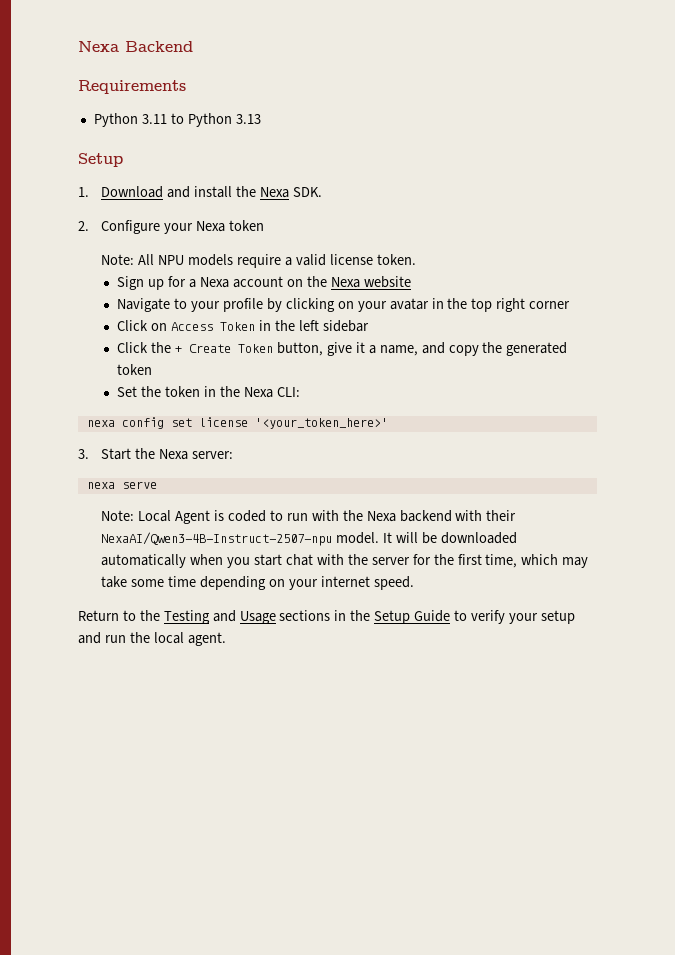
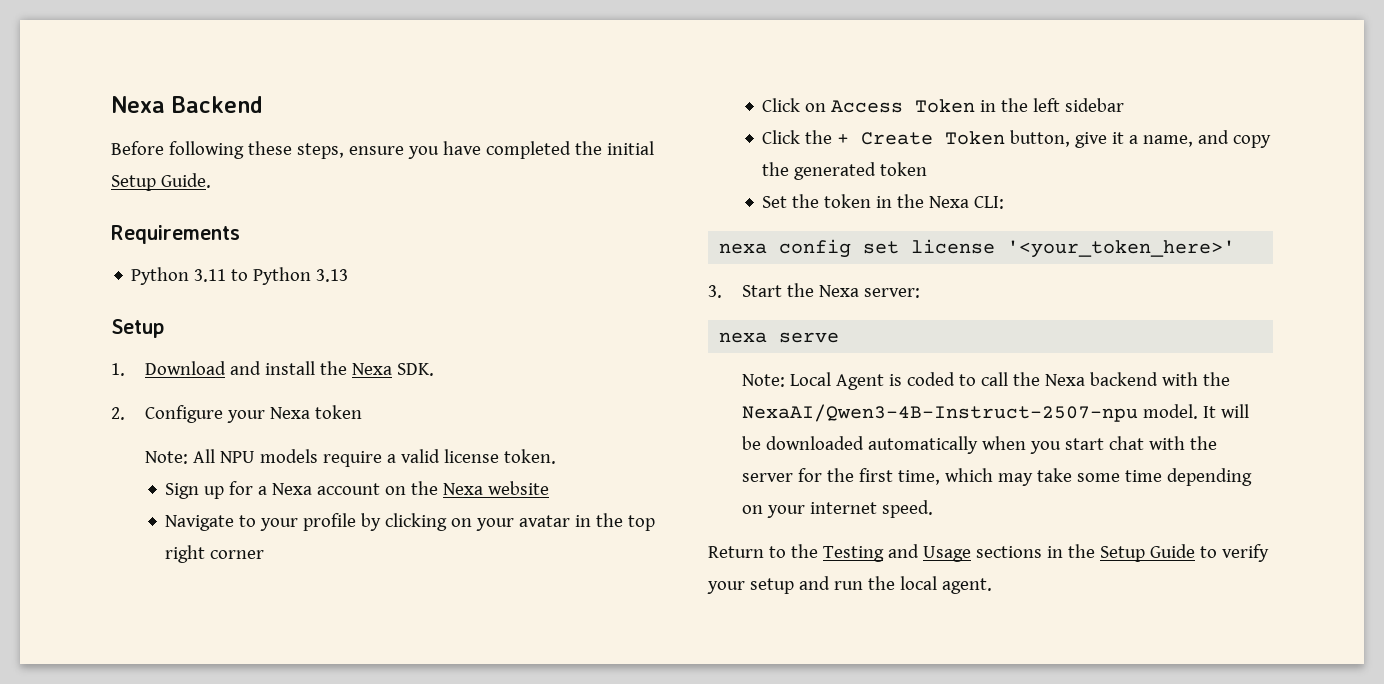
+ Before following these steps, ensure you have completed the initial Setup Guide.
- Note: Local Agent is coded to run with the Nexa backend with their NexaAI/Qwen3-4B-Instruct-2507-npu model.
+ Note: Local Agent is coded to call the Nexa backend with the NexaAI/Qwen3-4B-Instruct-2507-npu model.

